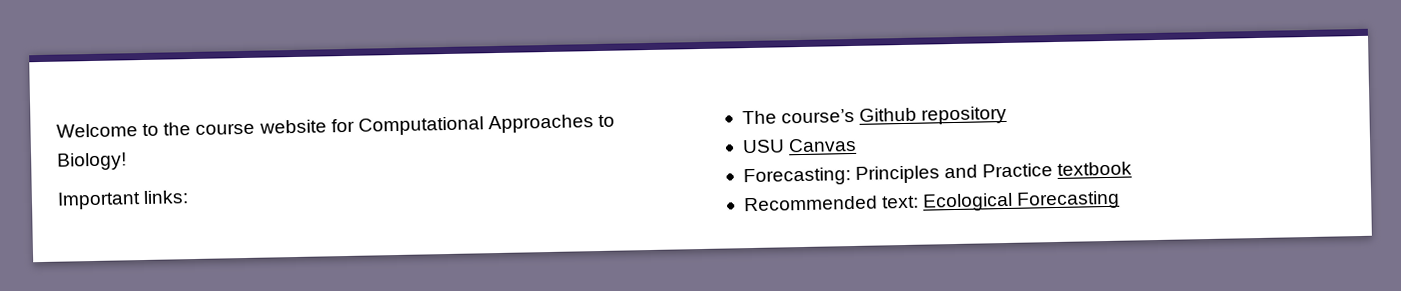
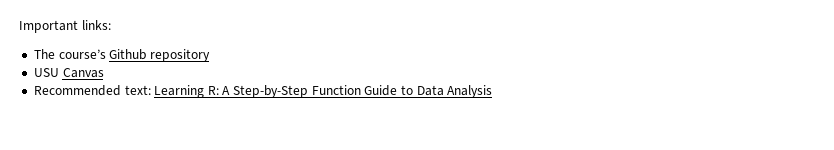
- Welcome to the course website for Computational Approaches to Biology!
- Forecasting: Principles and Practice textbook
- Recommended text: Ecological Forecasting
+ Recommended text: Learning R: A Step-by-Step Function Guide to Data Analysis

